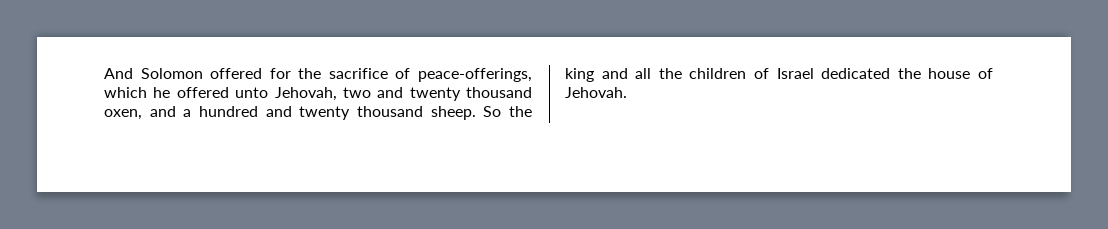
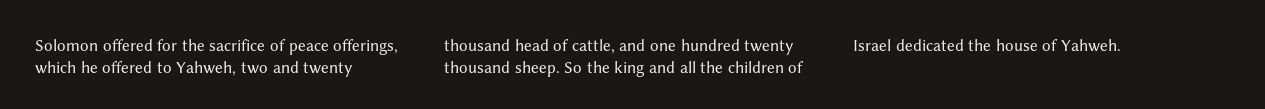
- And Solomon offered for the sacrifice of peace-offerings, which he offered unto Jehovah, two and twenty thousand oxen, and a hundred and twenty thousand sheep.
+ Solomon offered for the sacrifice of peace offerings, which he offered to Yahweh, two and twenty thousand head of cattle, and one hundred twenty thousand sheep.
- So the king and all the children of Israel dedicated the house of Jehovah.
+ So the king and all the children of Israel dedicated the house of Yahweh.

